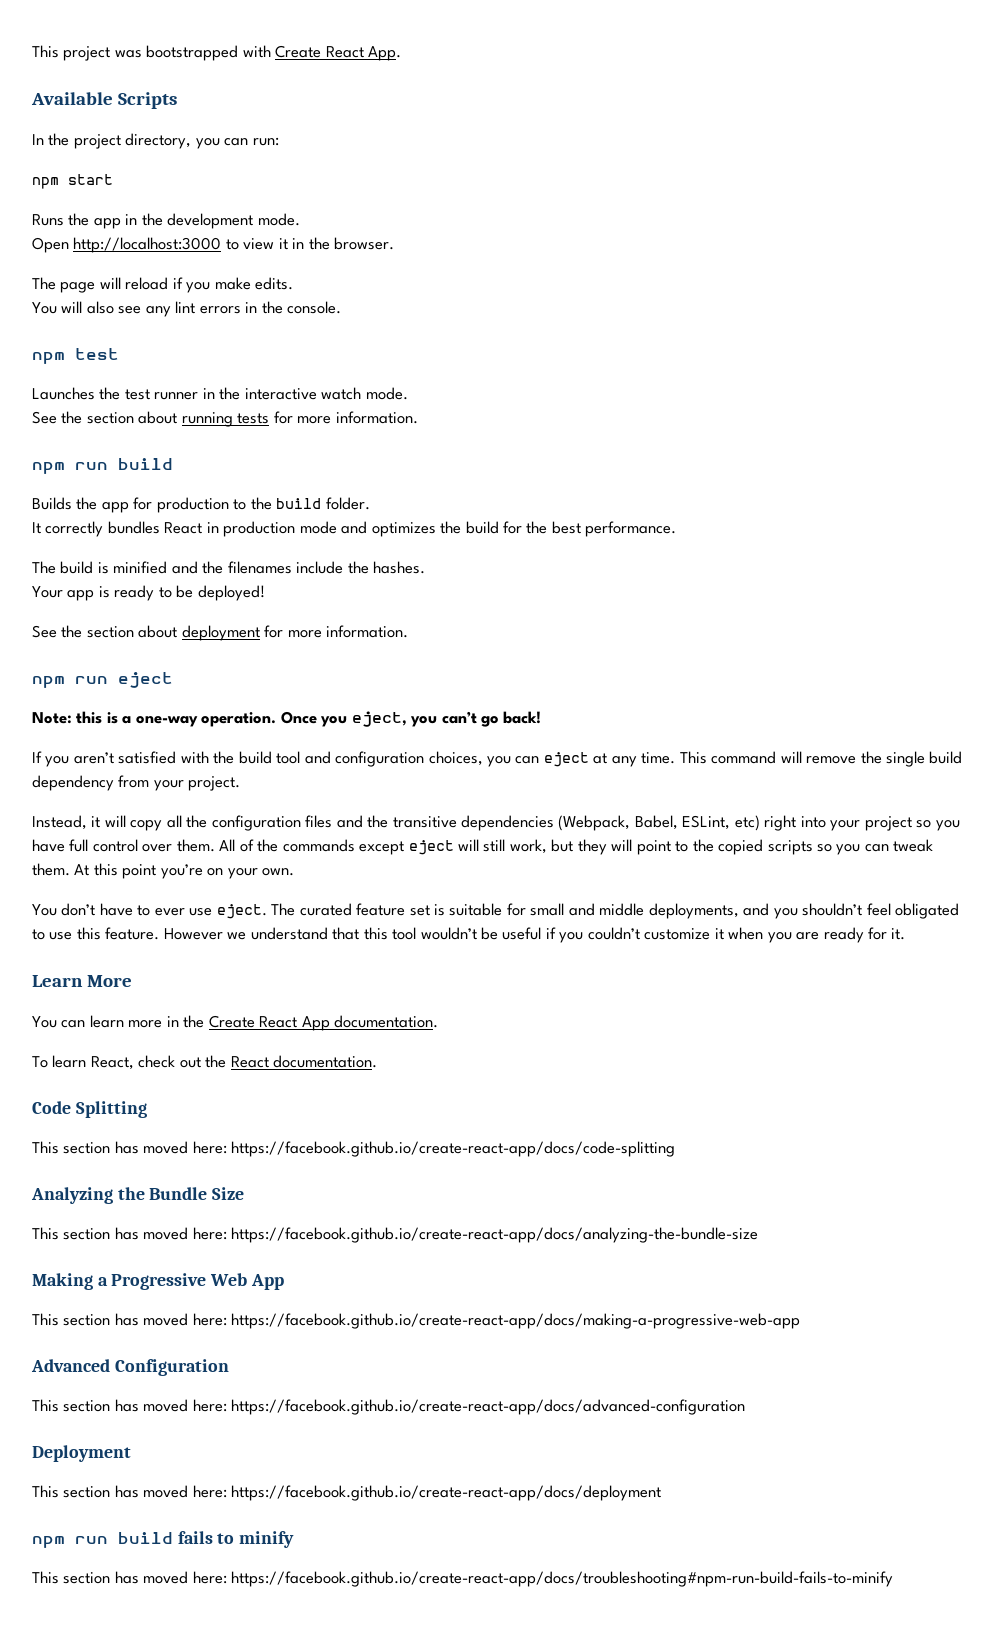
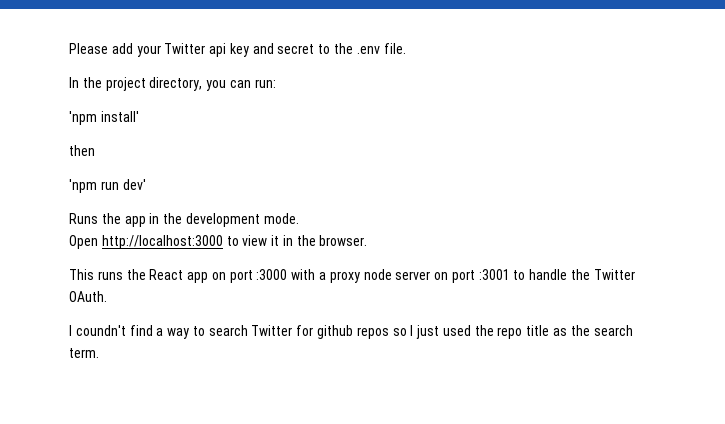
- This project was bootstrapped with Create React App.
- Available Scripts
+ Please add your Twitter api key and secret to the .env file.
- npm start
+ 'npm install'
+ then
+ 'npm run dev'
- The page will reload if you make edits.
- You will also see any lint errors in the console.
- npm test
- Launches the test runner in the interactive watch mode.
- See the section about running tests for more information.
- npm run build
- Builds the app for production to the build folder.
- It correctly bundles React in production mode and optimizes the build for the best performance.
- The build is minified and the filenames include the hashes.
- Your app is ready to be deployed!
- See the section about deployment for more information.
- npm run eject
- Note: this is a one-way operation. Once you eject, you can’t go back!
- If you aren’t satisfied with the build tool and configuration choices, you can eject at any time. This command will remove the single build dependency from your project.
- Instead, it will copy all the configuration files and the transitive dependencies (Webpack, Babel, ESLint, etc) right into your project so you have full control over them. All of the commands except eject will still work, but they will point to the copied scripts so you can tweak them. At this point you’re on your own.
- You don’t have to ever use eject. The curated feature set is suitable for small and middle deployments, and you shouldn’t feel obligated to use this feature. However we understand that this tool wouldn’t be useful if you couldn’t customize it when you are ready for it.
- Learn More
- You can learn more in the Create React App documentation.
- To learn React, check out the React documentation.
- Code Splitting
- This section has moved here: https://facebook.github.io/create-react-app/docs/code-splitting
- Analyzing the Bundle Size
- This section has moved here: https://facebook.github.io/create-react-app/docs/analyzing-the-bundle-size
- Making a Progressive Web App
- This section has moved here: https://facebook.github.io/create-react-app/docs/making-a-progressive-web-app
- Advanced Configuration
- This section has moved here: https://facebook.github.io/create-react-app/docs/advanced-configuration
- Deployment
- This section has moved here: https://facebook.github.io/create-react-app/docs/deployment
- npm run build fails to minify
- This section has moved here: https://facebook.github.io/create-react-app/docs/troubleshooting#npm-run-build-fails-to-minify
+ This runs the React app on port :3000 with a proxy node server on port :3001 to handle the Twitter OAuth.
+ I coundn't find a way to search Twitter for github repos so I just used the repo title as the search term.

